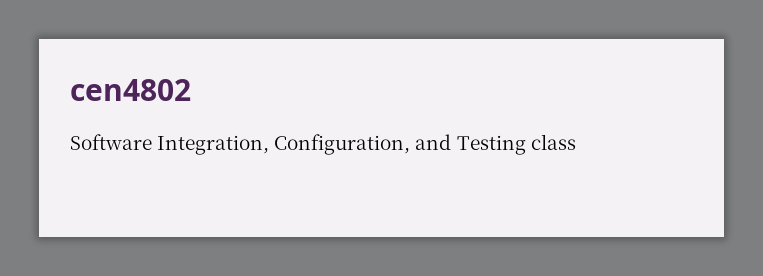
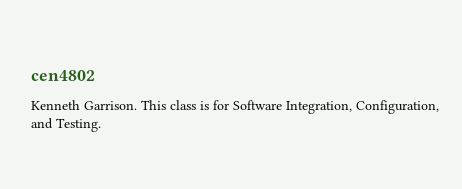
- Software Integration, Configuration, and Testing class
+ Kenneth Garrison. This class is for Software Integration, Configuration, and Testing.

